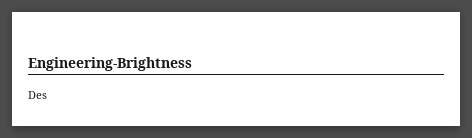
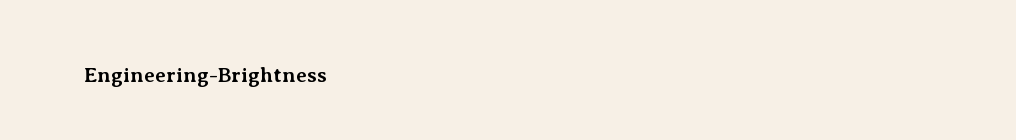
- Des

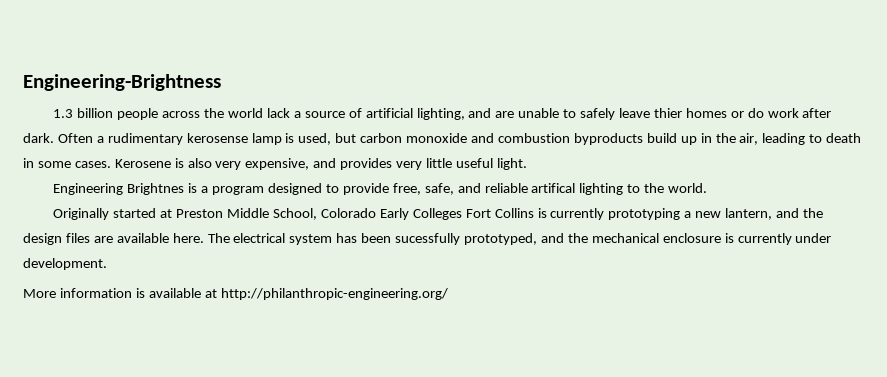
+ 1.3 billion people across the world lack a source of artificial lighting, and are unable to safely leave thier homes or do work after dark. Often a rudimentary kerosense lamp is used, but carbon monoxide and combustion byproducts build up in the air, leading to death in some cases. Kerosene is also very expensive, and provides very little useful light.
+ Engineering Brightnes is a program designed to provide free, safe, and reliable artifical lighting to the world.
+ Originally started at Preston Middle School, Colorado Early Colleges Fort Collins is currently prototyping a new lantern, and the design files are available here. The electrical system has been sucessfully prototyped, and the mechanical enclosure is currently under development.
+ More information is available at http://philanthropic-engineering.org/

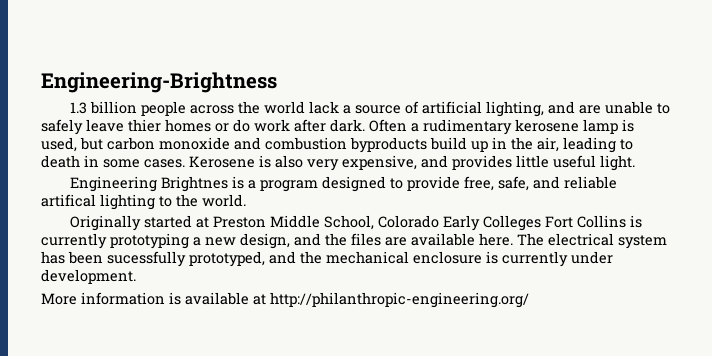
- Often a rudimentary kerosense lamp is used, but carbon monoxide and combustion byproducts build up in the air, leading to death in some cases.
+ Often a rudimentary kerosene lamp is used, but carbon monoxide and combustion byproducts build up in the air, leading to death in some cases.
- Kerosene is also very expensive, and provides very little useful light.
+ Kerosene is also very expensive, and provides little useful light.
- Originally started at Preston Middle School, Colorado Early Colleges Fort Collins is currently prototyping a new lantern, and the design files are available here.
+ Originally started at Preston Middle School, Colorado Early Colleges Fort Collins is currently prototyping a new design, and the files are available here.

